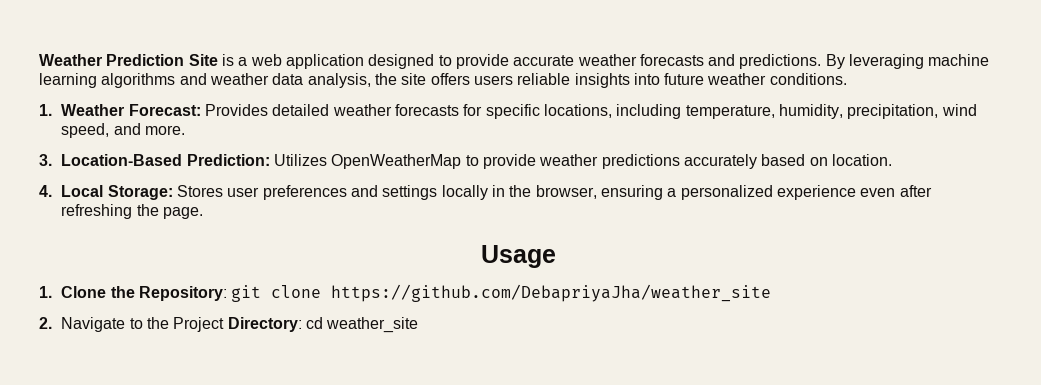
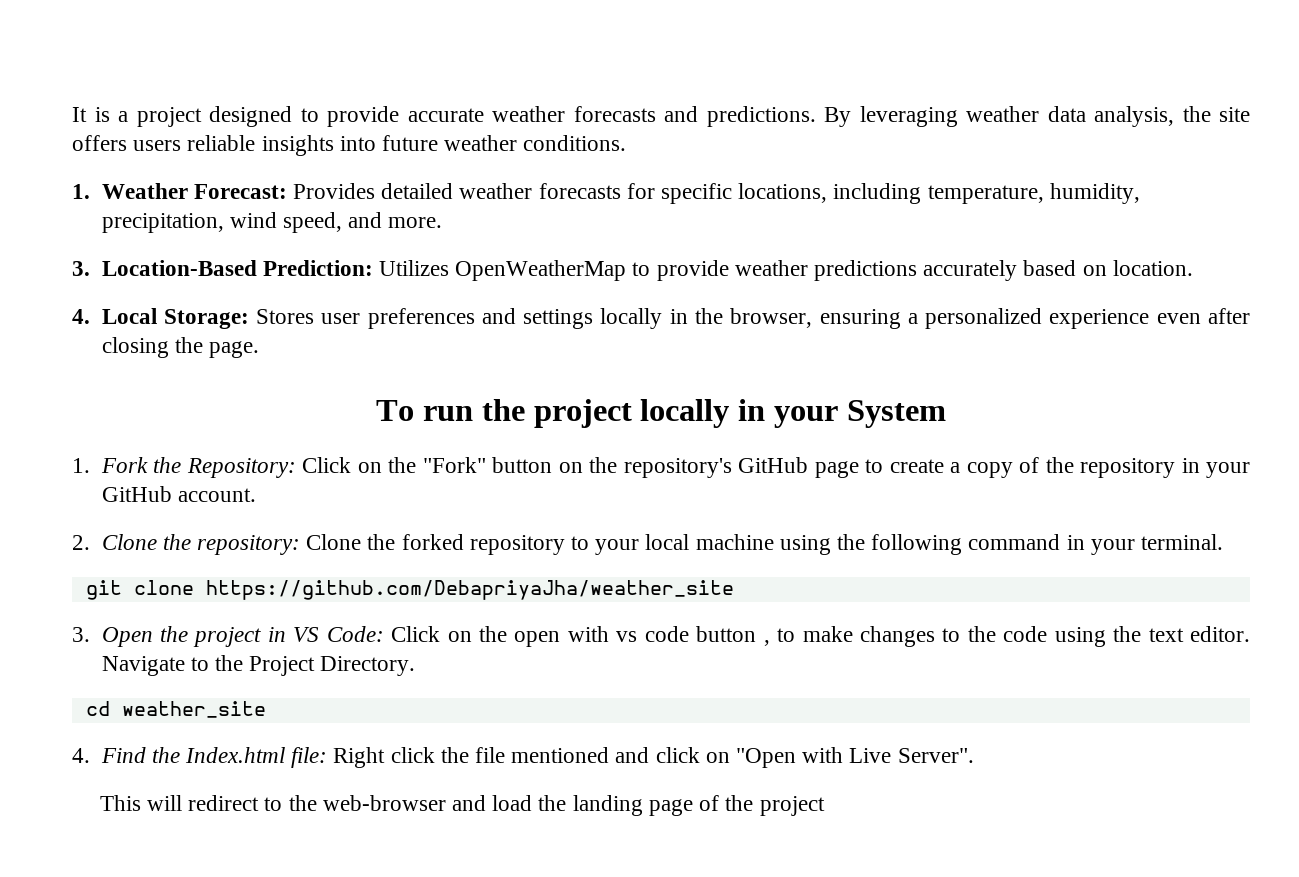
- Weather Prediction Site is a web application designed to provide accurate weather forecasts and predictions.
+ It is a project designed to provide accurate weather forecasts and predictions.
- By leveraging machine learning algorithms and weather data analysis, the site offers users reliable insights into future weather conditions.
+ By leveraging weather data analysis, the site offers users reliable insights into future weather conditions.
- 4. Local Storage: Stores user preferences and settings locally in the browser, ensuring a personalized experience even after refreshing the page.
+ 4. Local Storage: Stores user preferences and settings locally in the browser, ensuring a personalized experience even after closing the page.
- Usage
- 1. Clone the Repository: git clone https://github.com/DebapriyaJha/weather_site
- 2. Navigate to the Project Directory: cd weather_site
+ To run the project locally in your System
+ 1. Fork the Repository: Click on the "Fork" button on the repository's GitHub page to create a copy of the repository in your GitHub account.
+ 2. Clone the repository: Clone the forked repository to your local machine using the following command in your terminal.
+ git clone https://github.com/DebapriyaJha/weather_site
+ 3. Open the project in VS Code: Click on the open with vs code button , to make changes to the code using the text editor. Navigate to the Project Directory.
+ cd weather_site
+ 4. Find the Index.html file: Right click the file mentioned and click on "Open with Live Server".
+ This will redirect to the web-browser and load the landing page of the project

